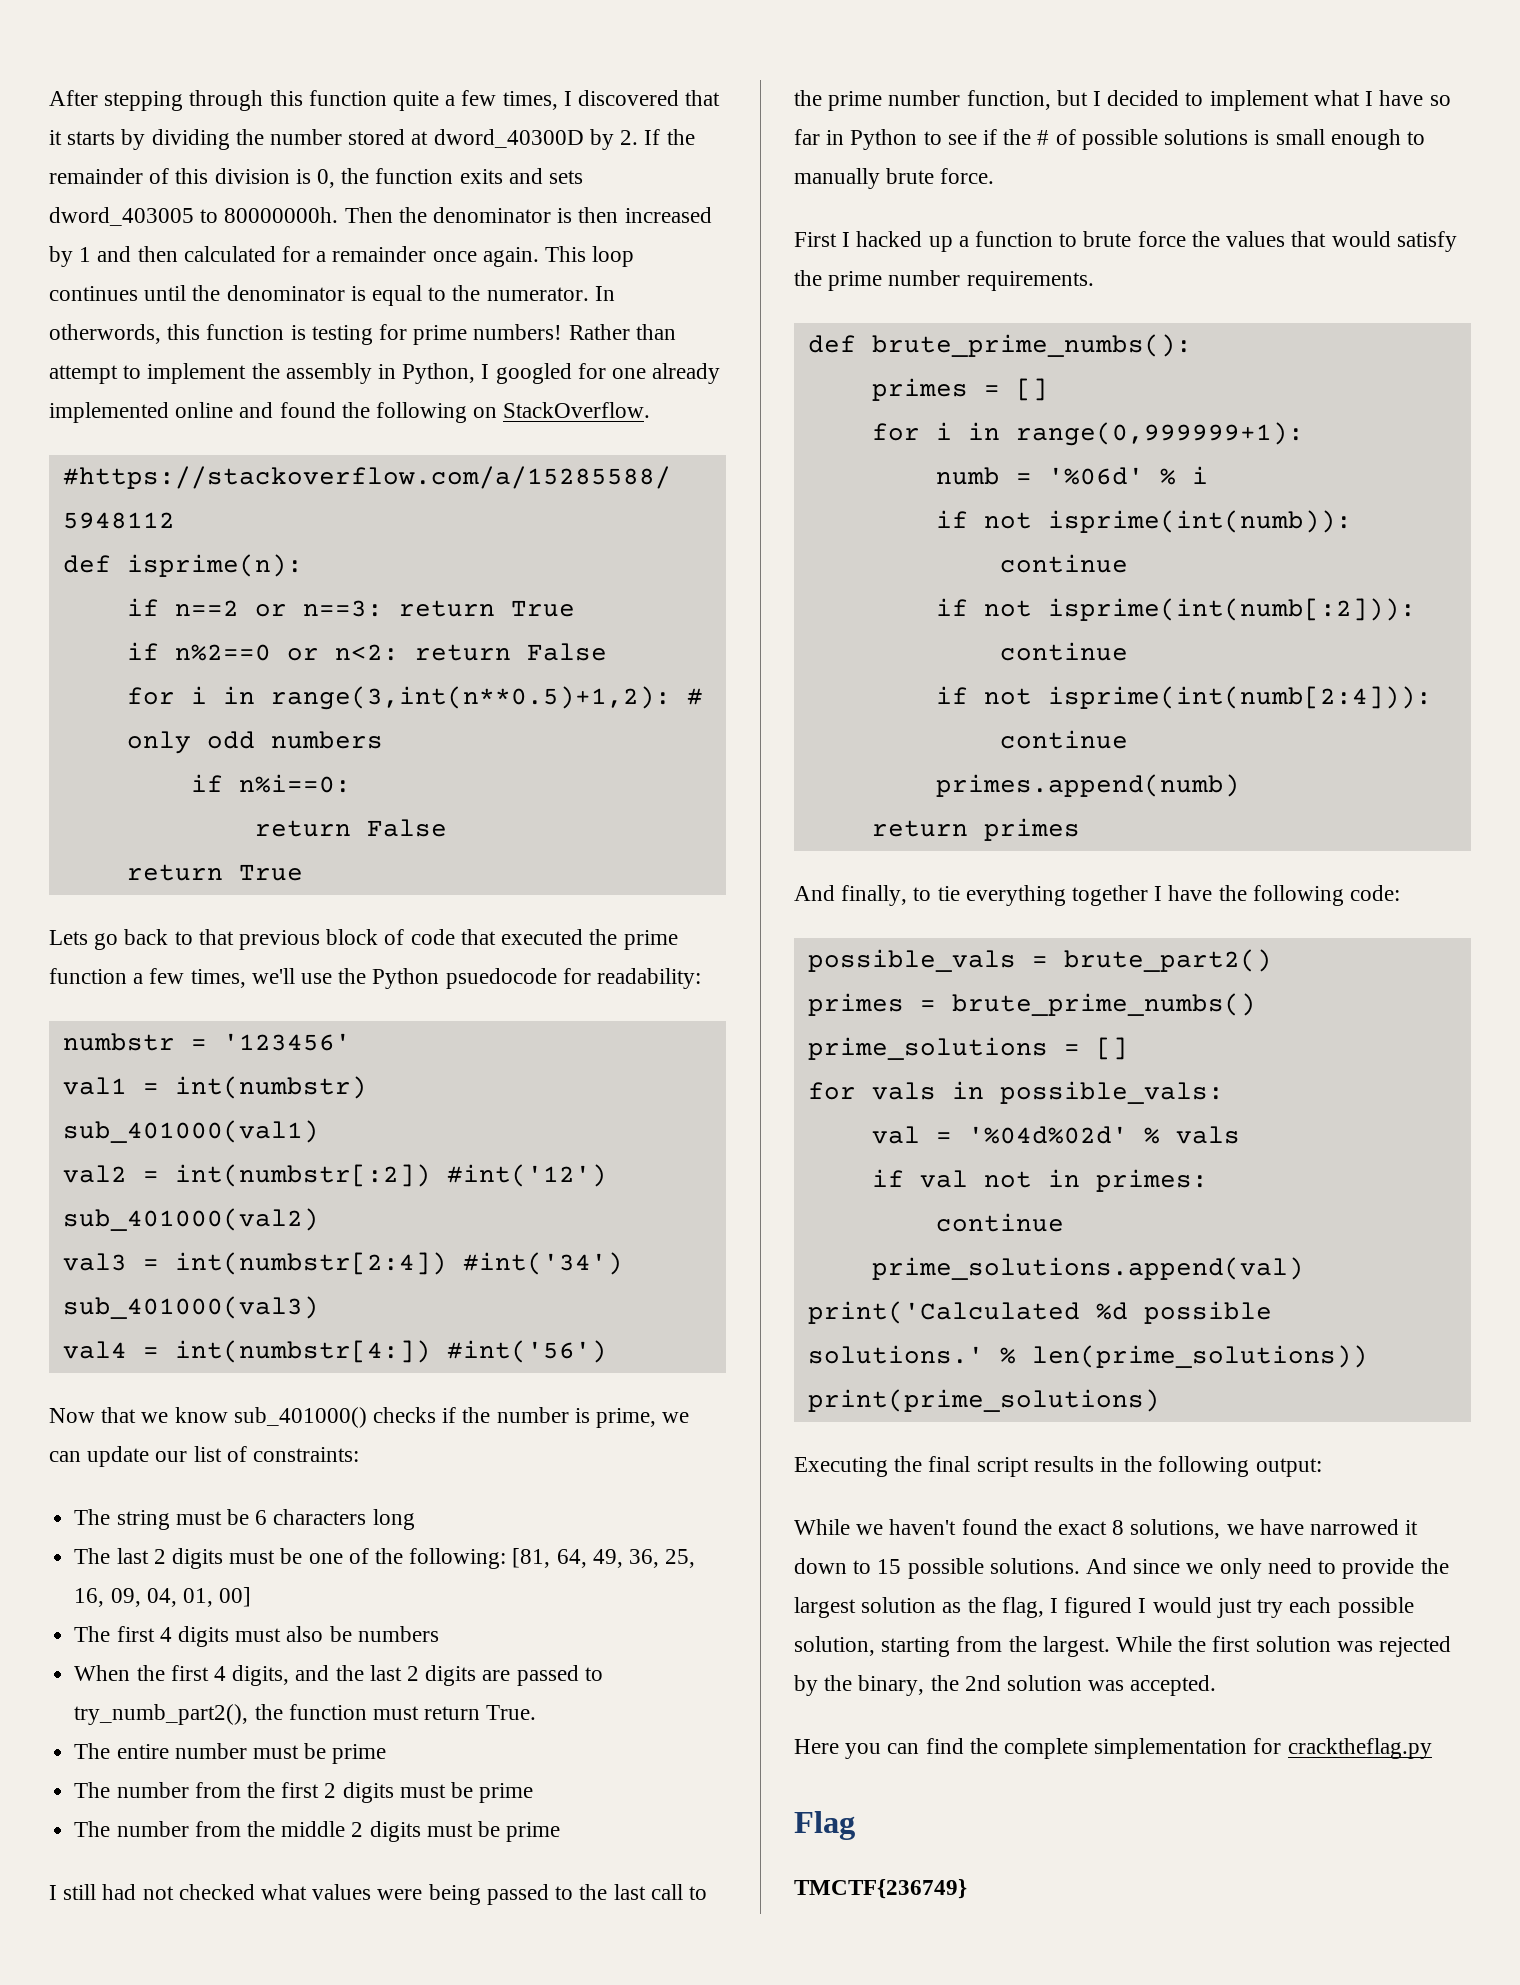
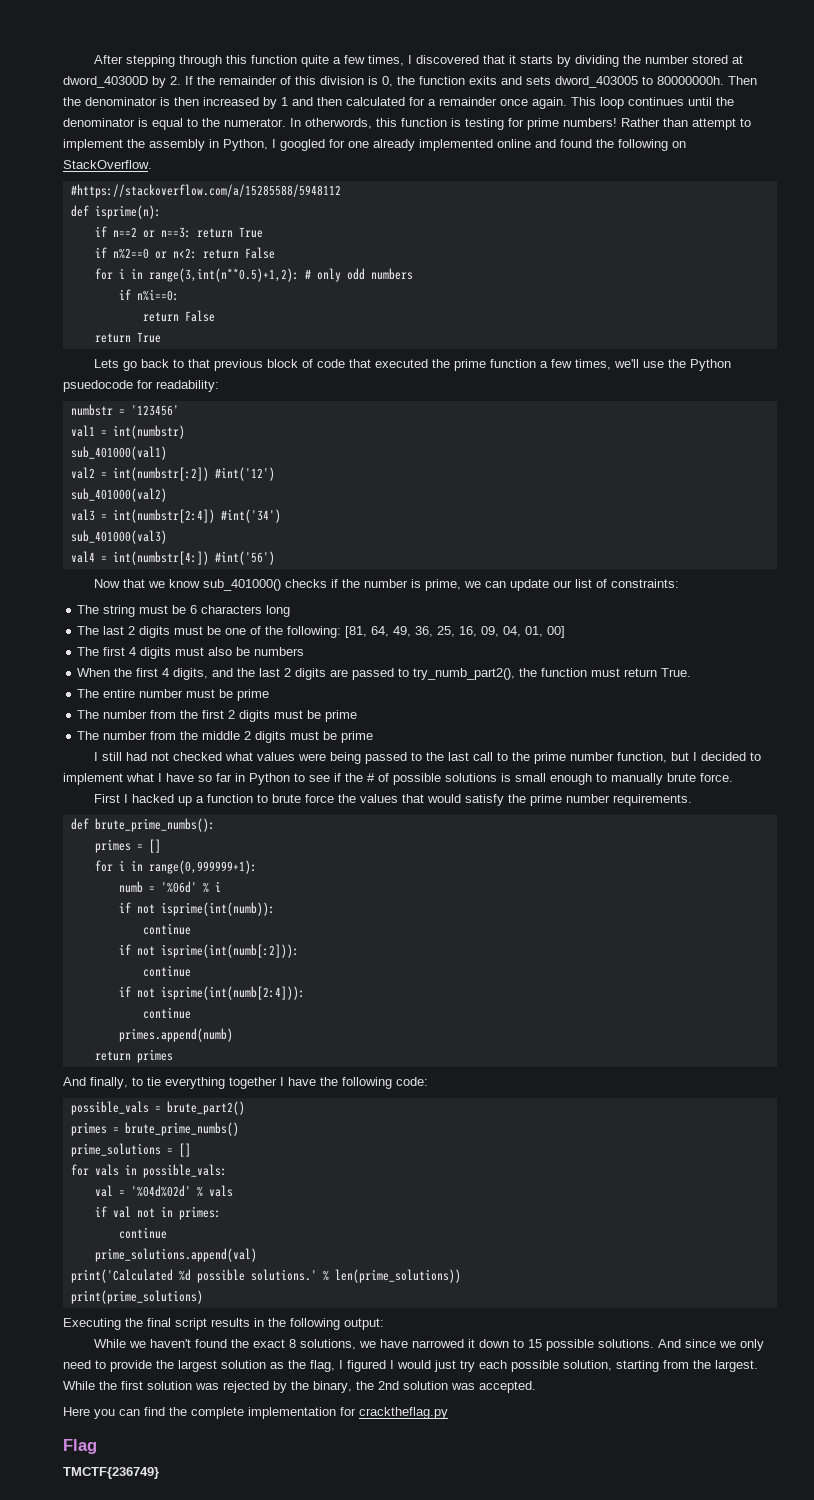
- Here you can find the complete simplementation for cracktheflag.py
+ Here you can find the complete implementation for cracktheflag.py

